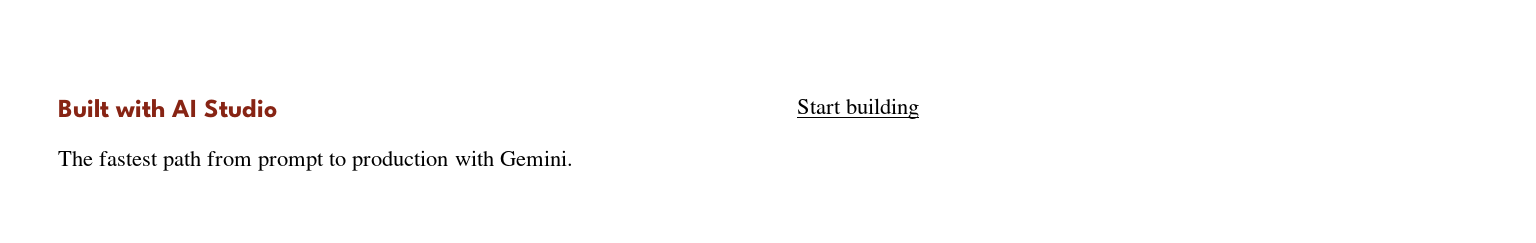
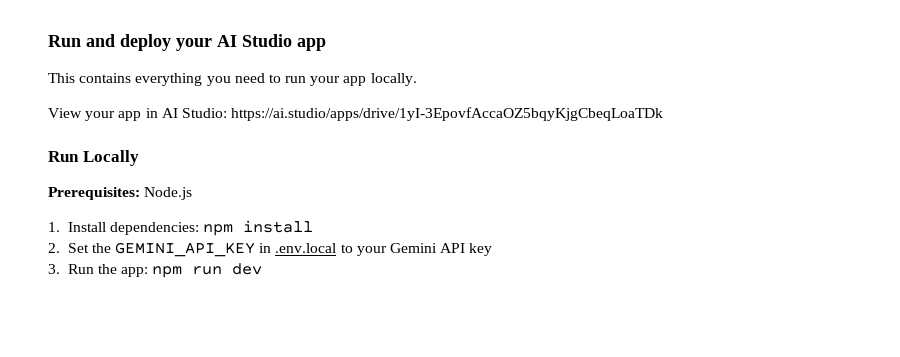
- Built with AI Studio
- The fastest path from prompt to production with Gemini.
- Start building
+ Run and deploy your AI Studio app
+ This contains everything you need to run your app locally.
+ View your app in AI Studio: https://ai.studio/apps/drive/1yI-3EpovfAccaOZ5bqyKjgCbeqLoaTDk
+ Run Locally
+ Prerequisites: Node.js
+ 1. Install dependencies: npm install
+ 2. Set the GEMINI_API_KEY in .env.local to your Gemini API key
+ 3. Run the app: npm run dev

